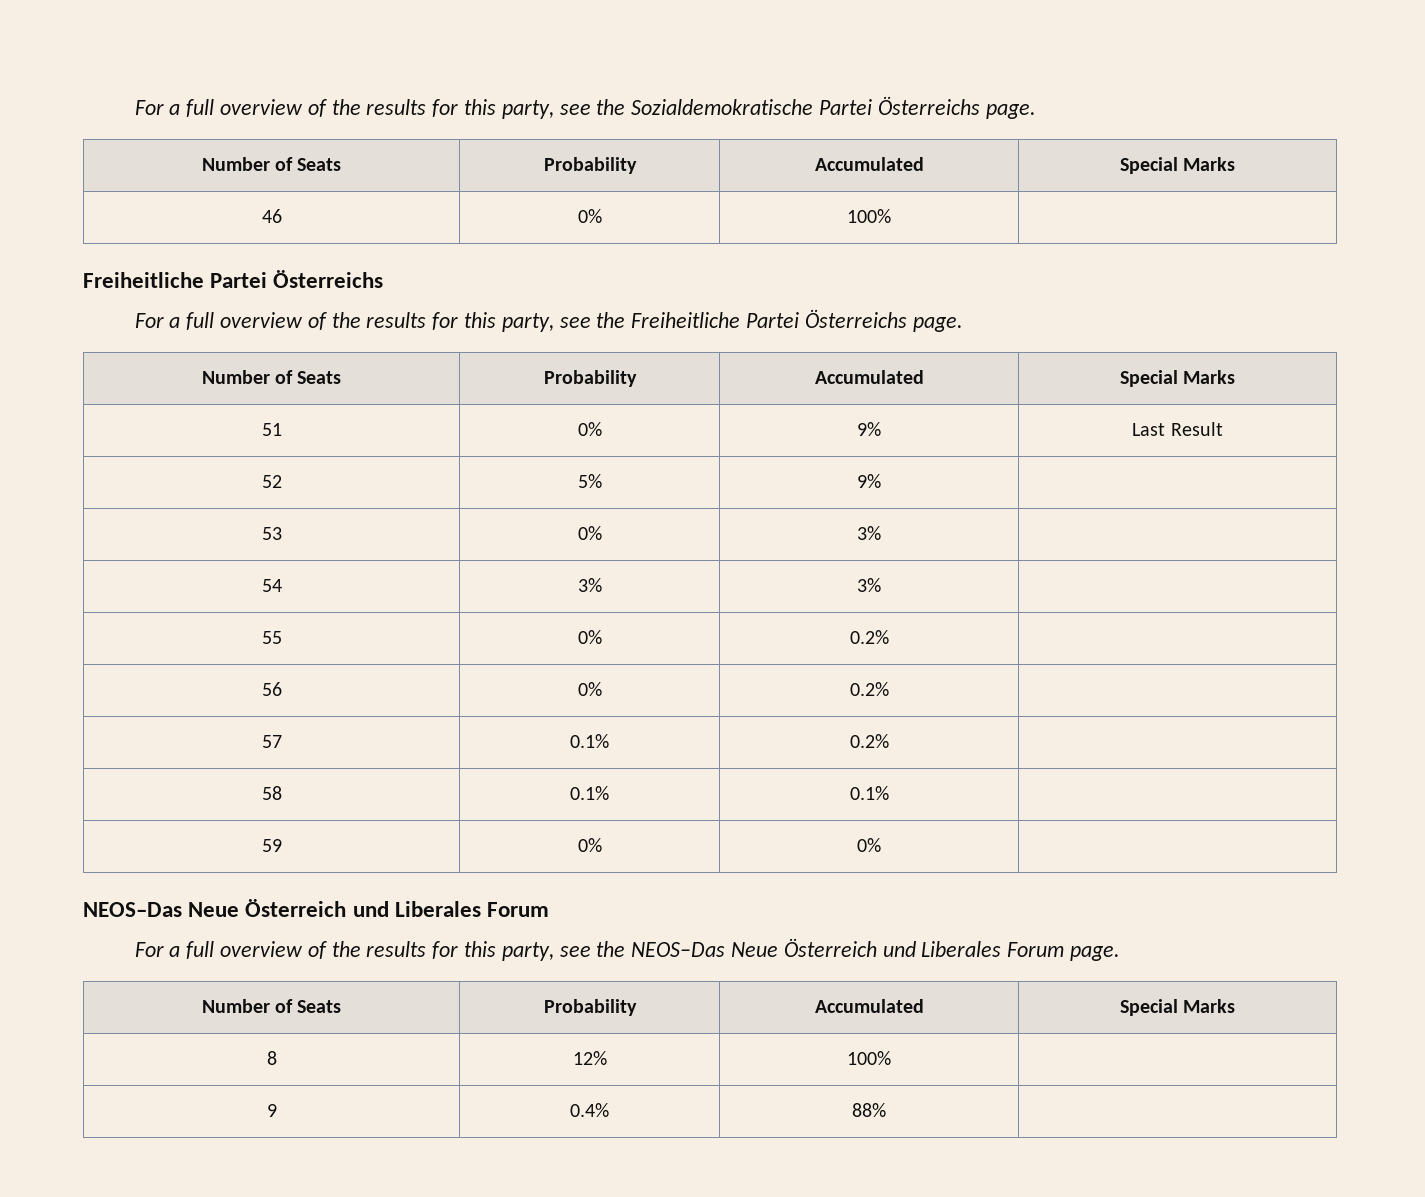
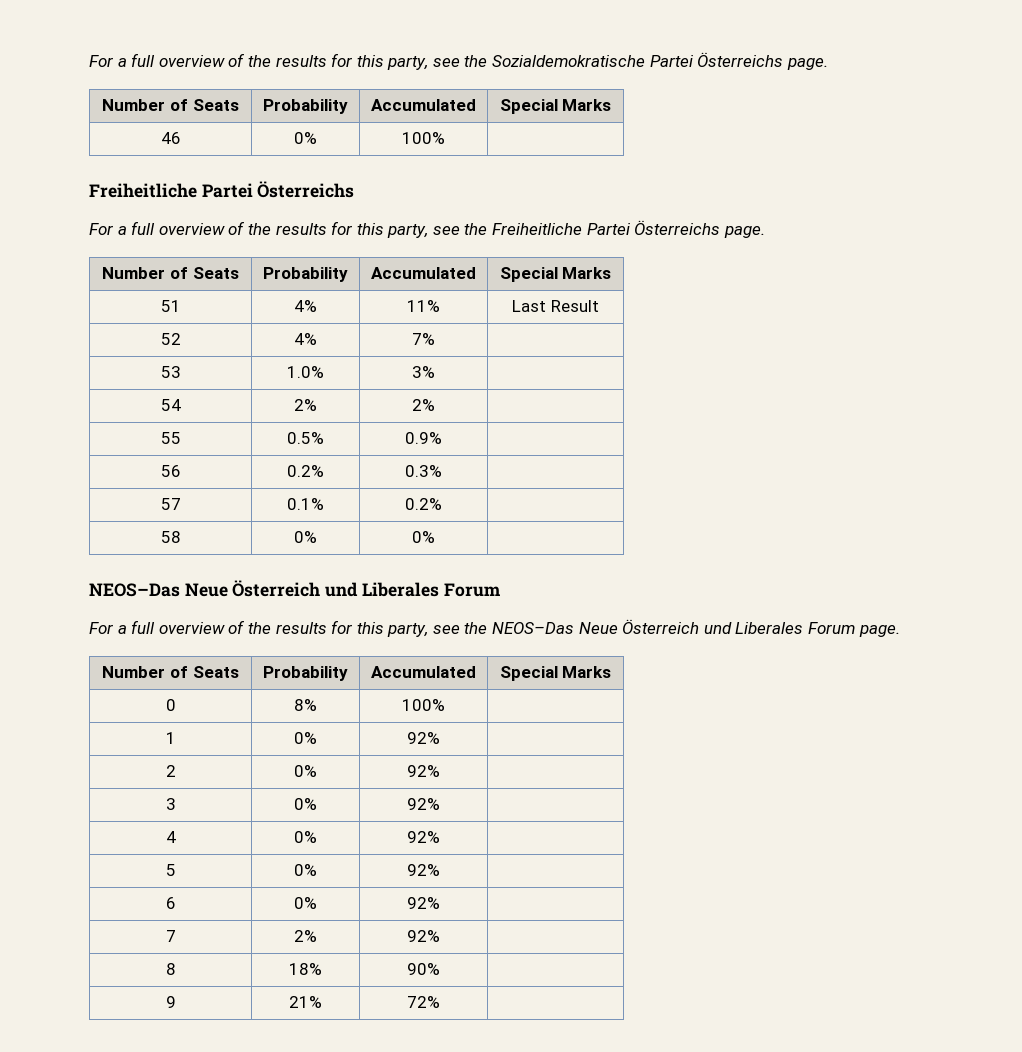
- 51 | 0% | 9% | Last Result
+ 51 | 4% | 11% | Last Result
- 52 | 5% | 9% |
+ 52 | 4% | 7% |
- 53 | 0% | 3% |
+ 53 | 1.0% | 3% |
- 54 | 3% | 3% |
+ 54 | 2% | 2% |
- 55 | 0% | 0.2% |
+ 55 | 0.5% | 0.9% |
- 56 | 0% | 0.2% |
+ 56 | 0.2% | 0.3% |
- 58 | 0.1% | 0.1% |
- 59 | 0% | 0% |
+ 58 | 0% | 0% |
- 8 | 12% | 100% |
+ 0 | 8% | 100% |
+ 1 | 0% | 92% |
+ 2 | 0% | 92% |
+ 3 | 0% | 92% |
+ 4 | 0% | 92% |
+ 5 | 0% | 92% |
+ 6 | 0% | 92% |
+ 7 | 2% | 92% |
+ 8 | 18% | 90% |
- 9 | 0.4% | 88% |
+ 9 | 21% | 72% |

